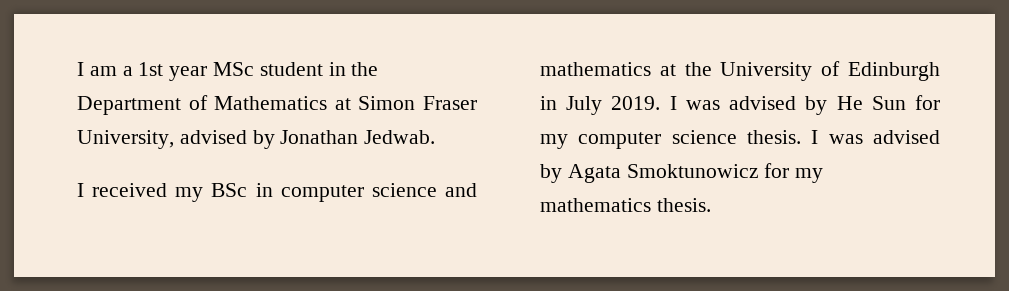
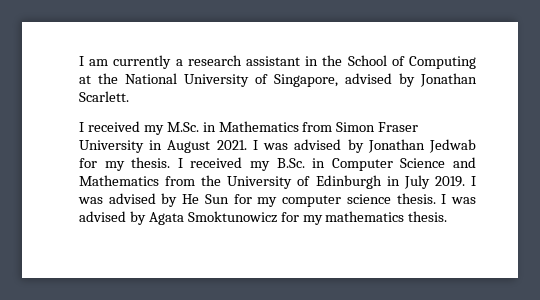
- I am a 1st year MSc student in the Department of Mathematics at Simon Fraser University, advised by Jonathan Jedwab.
- I received my BSc in computer science and mathematics at the University of Edinburgh in July 2019.
+ I am currently a research assistant in the School of Computing at the National University of Singapore, advised by Jonathan Scarlett.
+ I received my M.Sc. in Mathematics from Simon Fraser University in August 2021. I was advised by Jonathan Jedwab for my thesis. I received my B.Sc. in Computer Science and Mathematics from the University of Edinburgh in July 2019.

